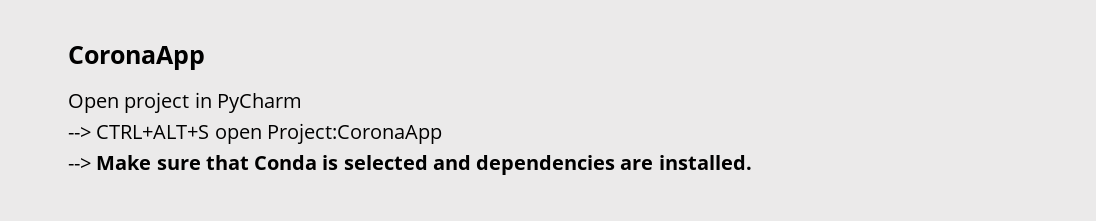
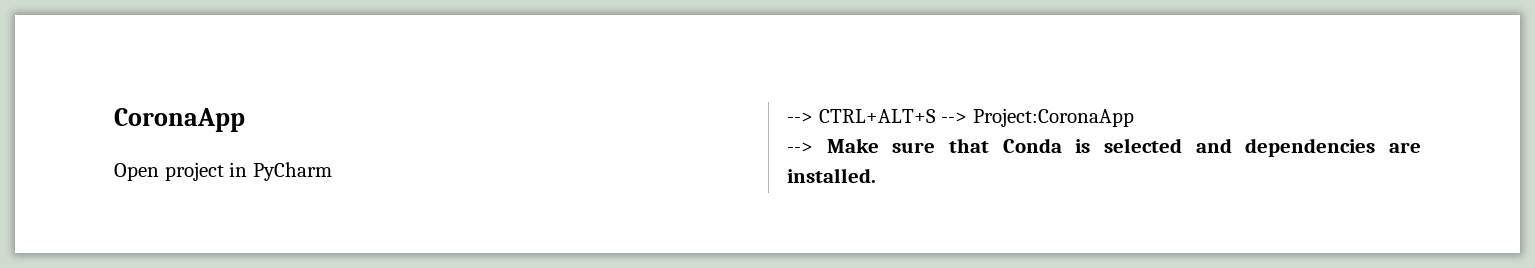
- --> CTRL+ALT+S open Project:CoronaApp
+ --> CTRL+ALT+S --> Project:CoronaApp

